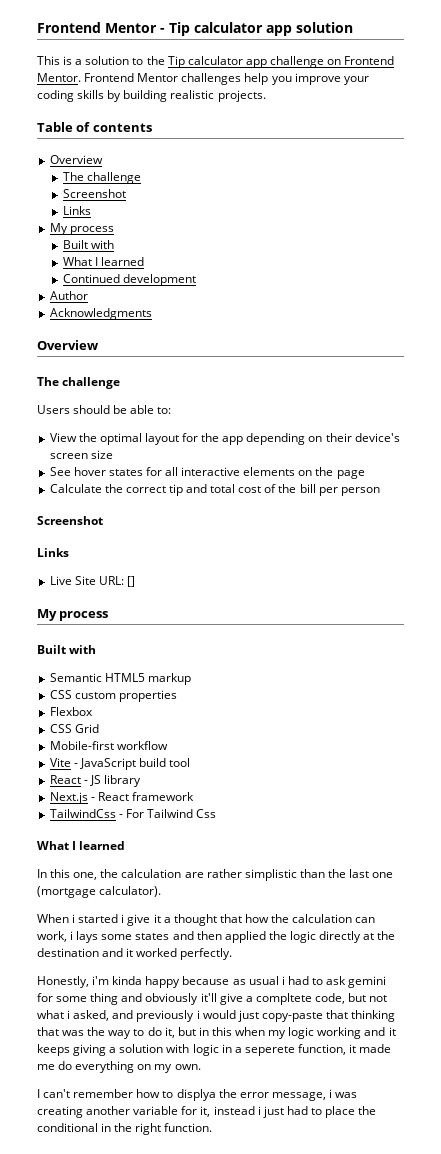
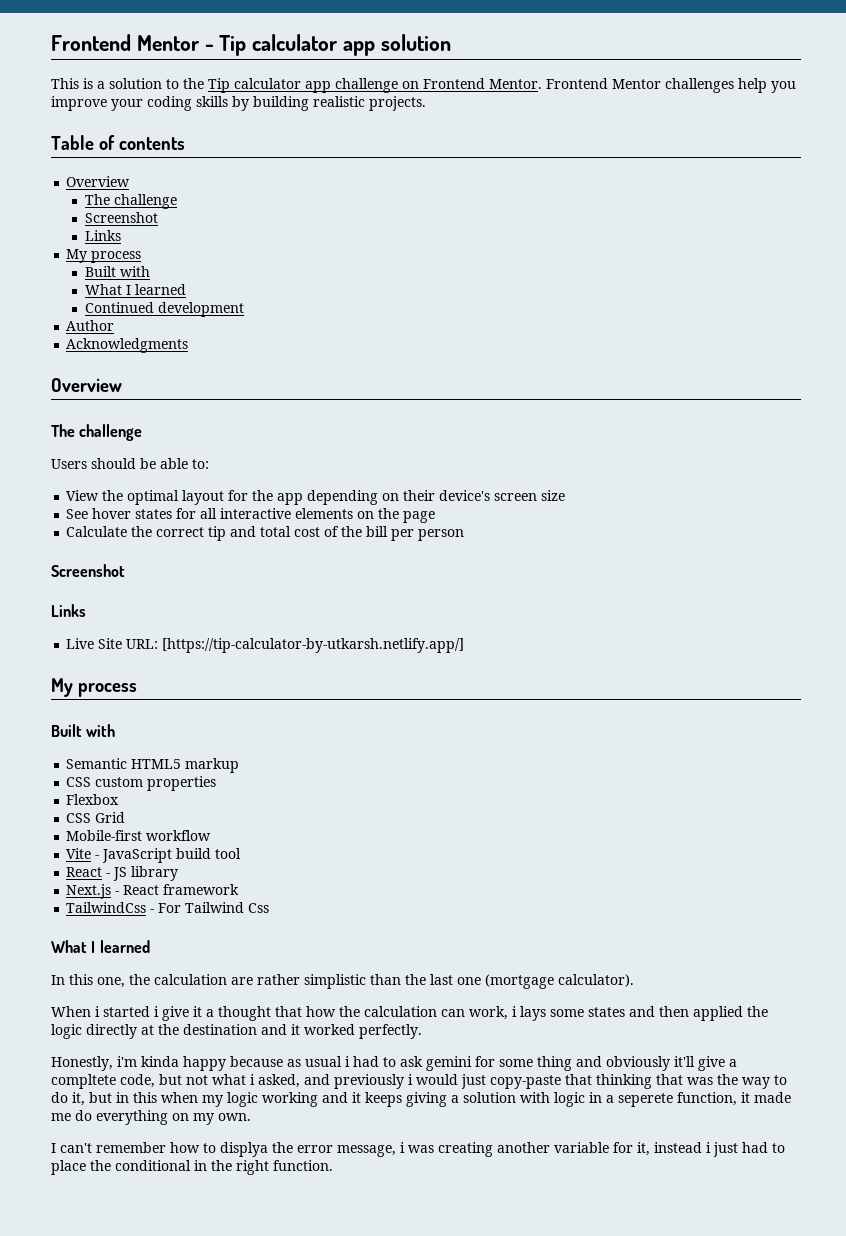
- Live Site URL: []
+ Live Site URL: [https://tip-calculator-by-utkarsh.netlify.app/]

